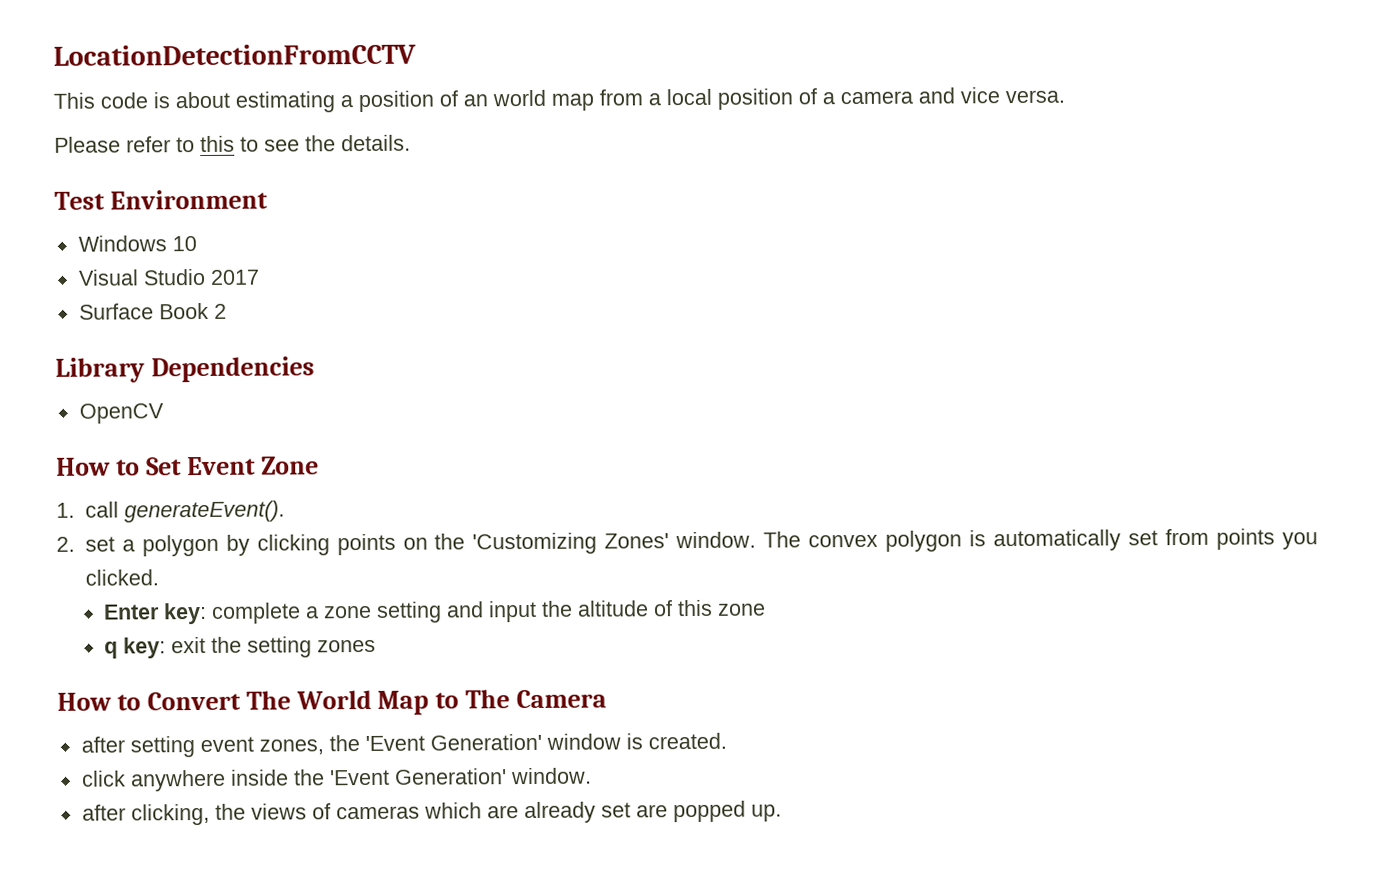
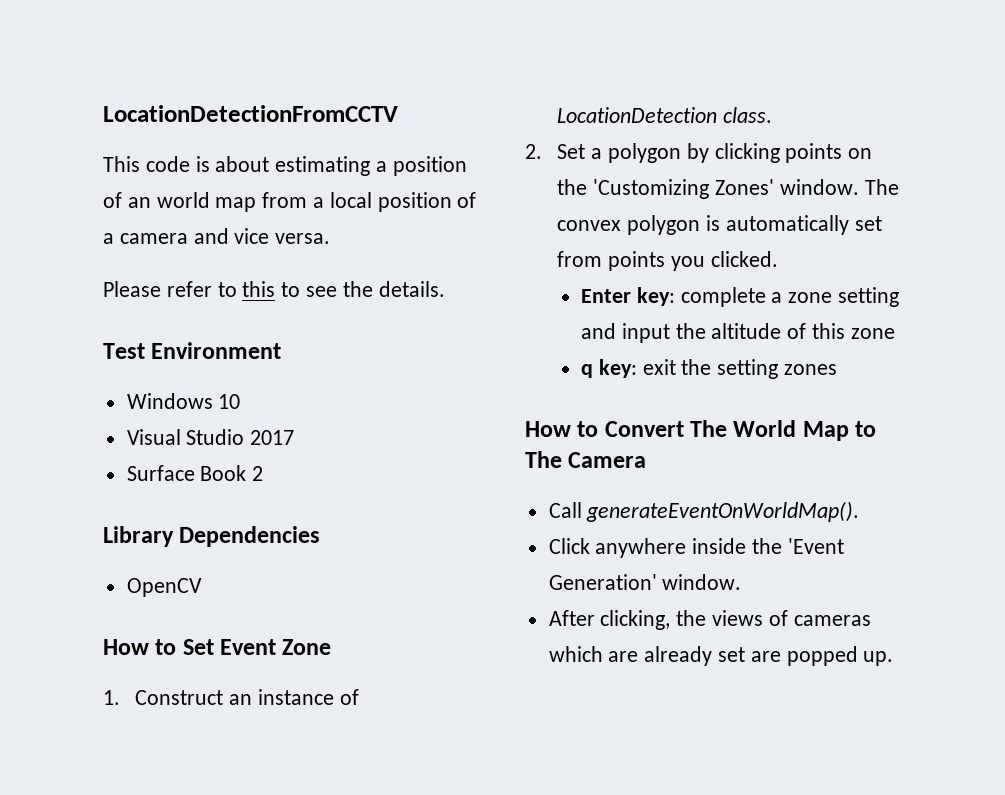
- 1. call generateEvent().
+ 1. Construct an instance of LocationDetection class.
- 2. set a polygon by clicking points on the 'Customizing Zones' window.
+ 2. Set a polygon by clicking points on the 'Customizing Zones' window.
- after setting event zones, the 'Event Generation' window is created.
- click anywhere inside the 'Event Generation' window.
+ Call generateEventOnWorldMap().
+ Click anywhere inside the 'Event Generation' window.
- after clicking, the views of cameras which are already set are popped up.
+ After clicking, the views of cameras which are already set are popped up.

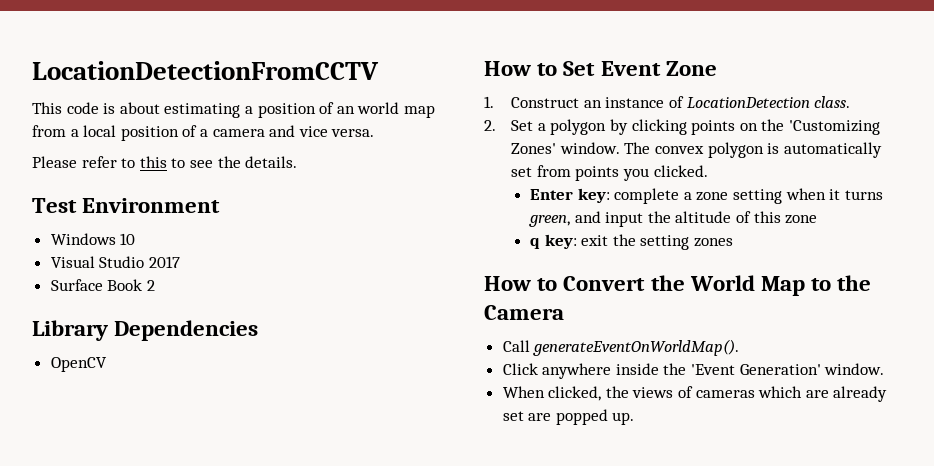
- Enter key: complete a zone setting and input the altitude of this zone
+ Enter key: complete a zone setting when it turns green, and input the altitude of this zone
- How to Convert The World Map to The Camera
+ How to Convert the World Map to the Camera
- After clicking, the views of cameras which are already set are popped up.
+ When clicked, the views of cameras which are already set are popped up.

